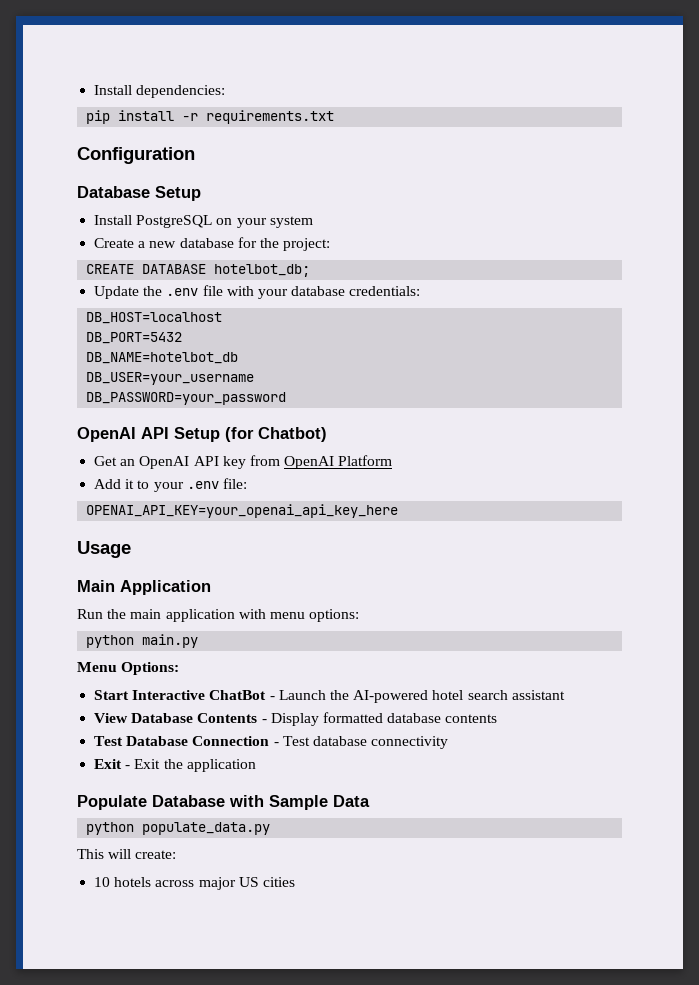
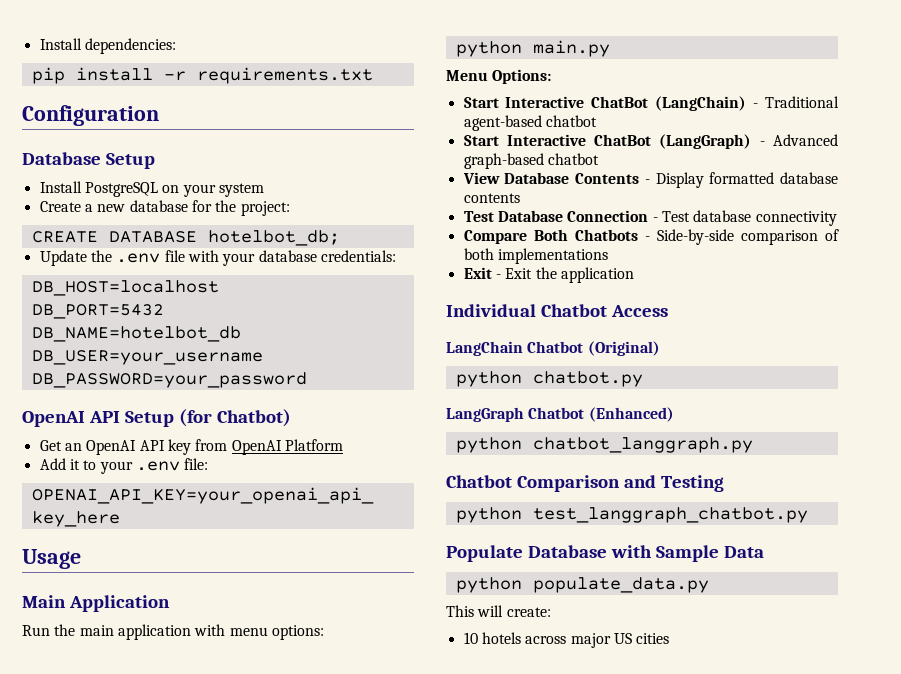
- Start Interactive ChatBot - Launch the AI-powered hotel search assistant
+ Start Interactive ChatBot (LangChain) - Traditional agent-based chatbot
+ Start Interactive ChatBot (LangGraph) - Advanced graph-based chatbot
+ Compare Both Chatbots - Side-by-side comparison of both implementations
+ Individual Chatbot Access
+ LangChain Chatbot (Original)
+ python chatbot.py
+ LangGraph Chatbot (Enhanced)
+ python chatbot_langgraph.py
+ Chatbot Comparison and Testing
+ python test_langgraph_chatbot.py

